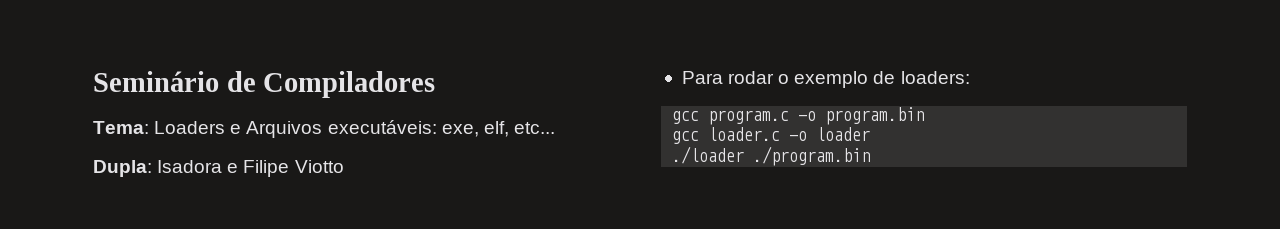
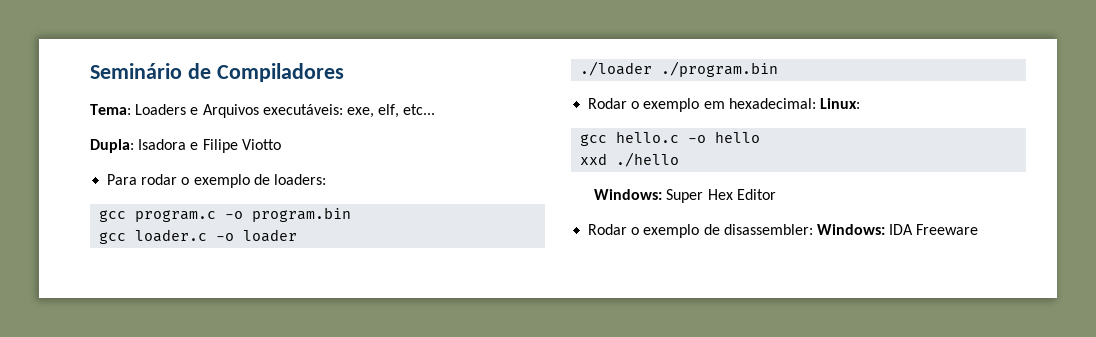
+ Rodar o exemplo em hexadecimal: Linux:
+ gcc hello.c -o hello
+ xxd ./hello
+ Windows: Super Hex Editor
+ Rodar o exemplo de disassembler: Windows: IDA Freeware

